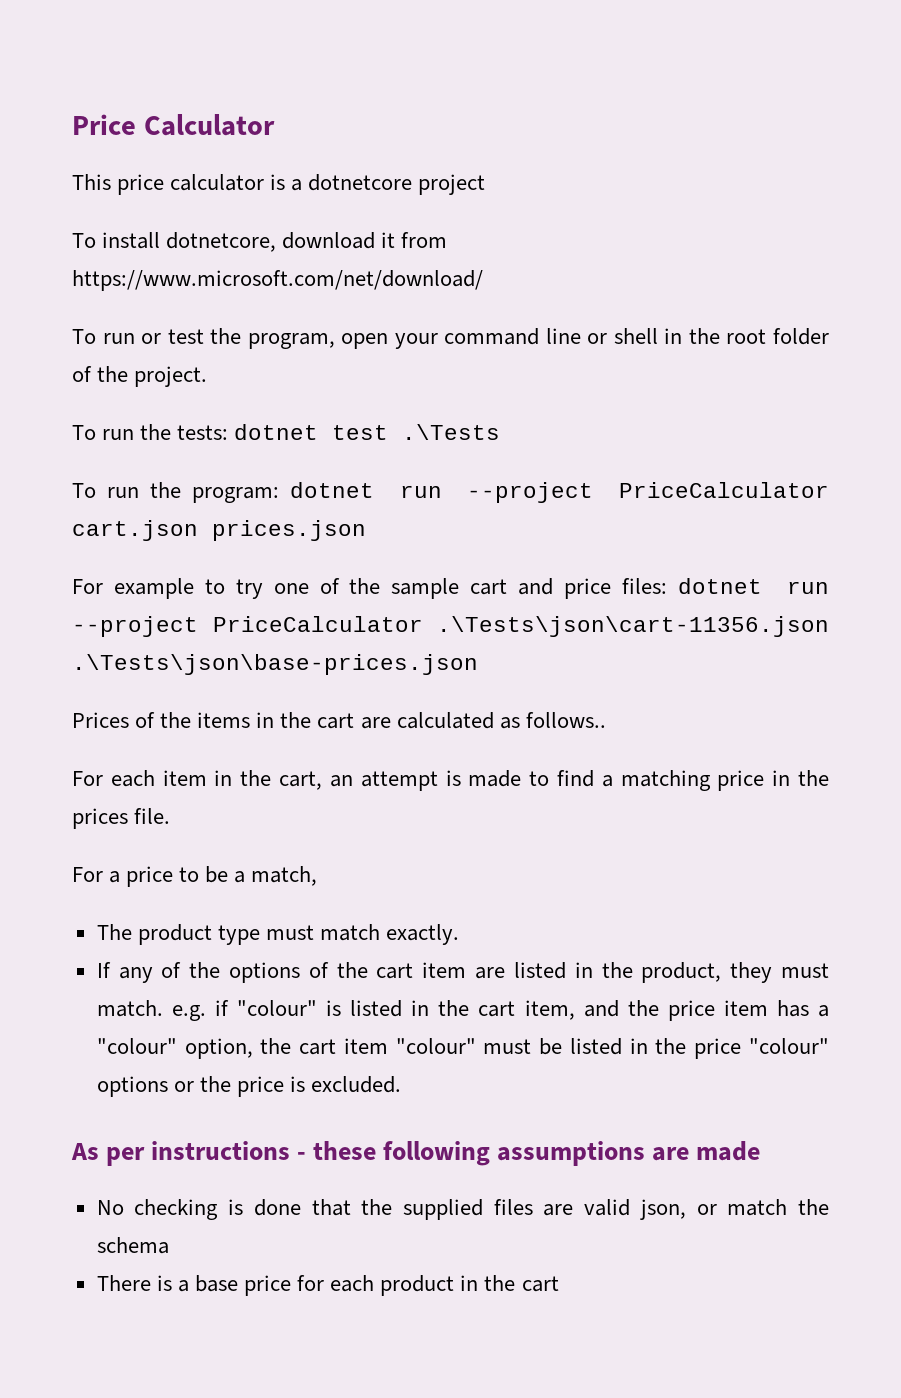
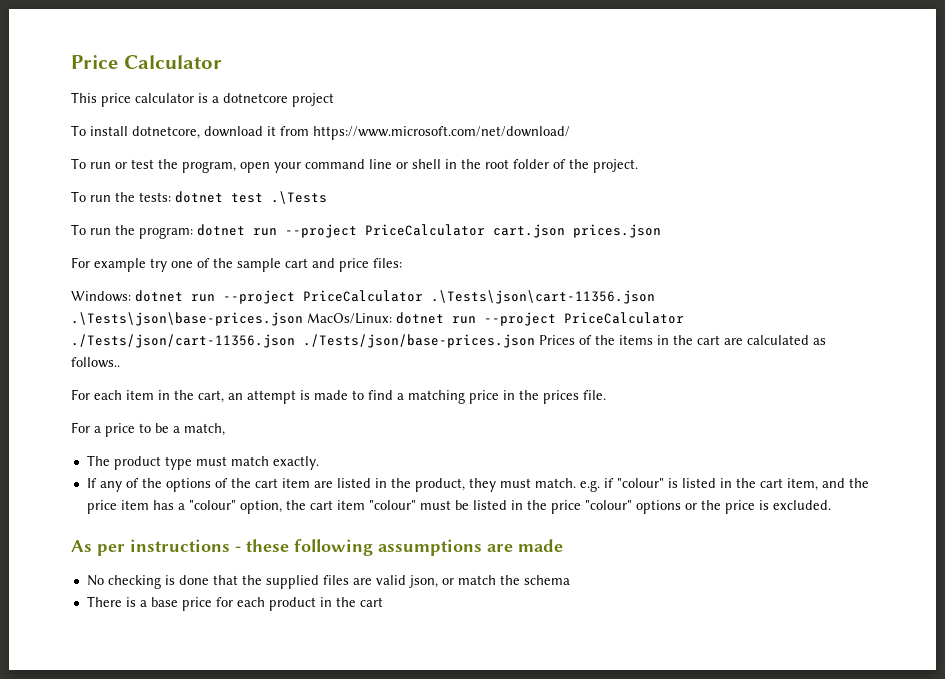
- For example to try one of the sample cart and price files: dotnet run --project PriceCalculator .\Tests\json\cart-11356.json .\Tests\json\base-prices.json
- Prices of the items in the cart are calculated as follows..
+ For example try one of the sample cart and price files:
+ Windows: dotnet run --project PriceCalculator .\Tests\json\cart-11356.json .\Tests\json\base-prices.json MacOs/Linux: dotnet run --project PriceCalculator ./Tests/json/cart-11356.json ./Tests/json/base-prices.json Prices of the items in the cart are calculated as follows..

